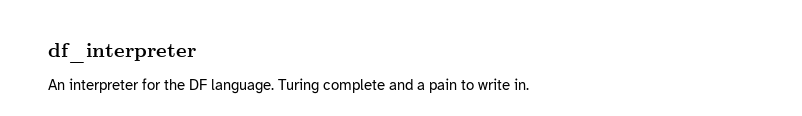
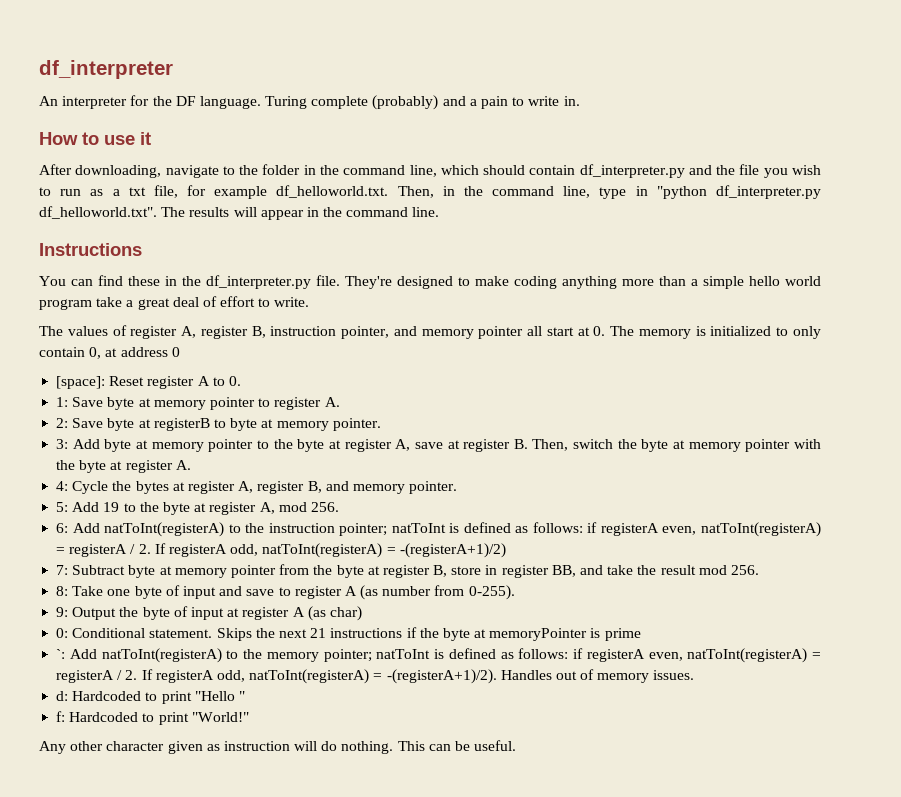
- Turing complete and a pain to write in.
+ Turing complete (probably) and a pain to write in.
+ How to use it
+ After downloading, navigate to the folder in the command line, which should contain df_interpreter.py and the file you wish to run as a txt file, for example df_helloworld.txt. Then, in the command line, type in "python df_interpreter.py df_helloworld.txt". The results will appear in the command line.
+ Instructions
+ You can find these in the df_interpreter.py file. They're designed to make coding anything more than a simple hello world program take a great deal of effort to write.
+ The values of register A, register B, instruction pointer, and memory pointer all start at 0. The memory is initialized to only contain 0, at address 0
+ [space]: Reset register A to 0.
+ 1: Save byte at memory pointer to register A.
+ 2: Save byte at registerB to byte at memory pointer.
+ 3: Add byte at memory pointer to the byte at register A, save at register B. Then, switch the byte at memory pointer with the byte at register A.
+ 4: Cycle the bytes at register A, register B, and memory pointer.
+ 5: Add 19 to the byte at register A, mod 256.
+ 6: Add natToInt(registerA) to the instruction pointer; natToInt is defined as follows: if registerA even, natToInt(registerA) = registerA / 2. If registerA odd, natToInt(registerA) = -(registerA+1)/2)
+ 7: Subtract byte at memory pointer from the byte at register B, store in register BB, and take the result mod 256.
+ 8: Take one byte of input and save to register A (as number from 0-255).
+ 9: Output the byte of input at register A (as char)
+ 0: Conditional statement. Skips the next 21 instructions if the byte at memoryPointer is prime
+ `: Add natToInt(registerA) to the memory pointer; natToInt is defined as follows: if registerA even, natToInt(registerA) = registerA / 2. If registerA odd, natToInt(registerA) = -(registerA+1)/2). Handles out of memory issues.
+ d: Hardcoded to print "Hello "
+ f: Hardcoded to print "World!"
+ Any other character given as instruction will do nothing. This can be useful.

